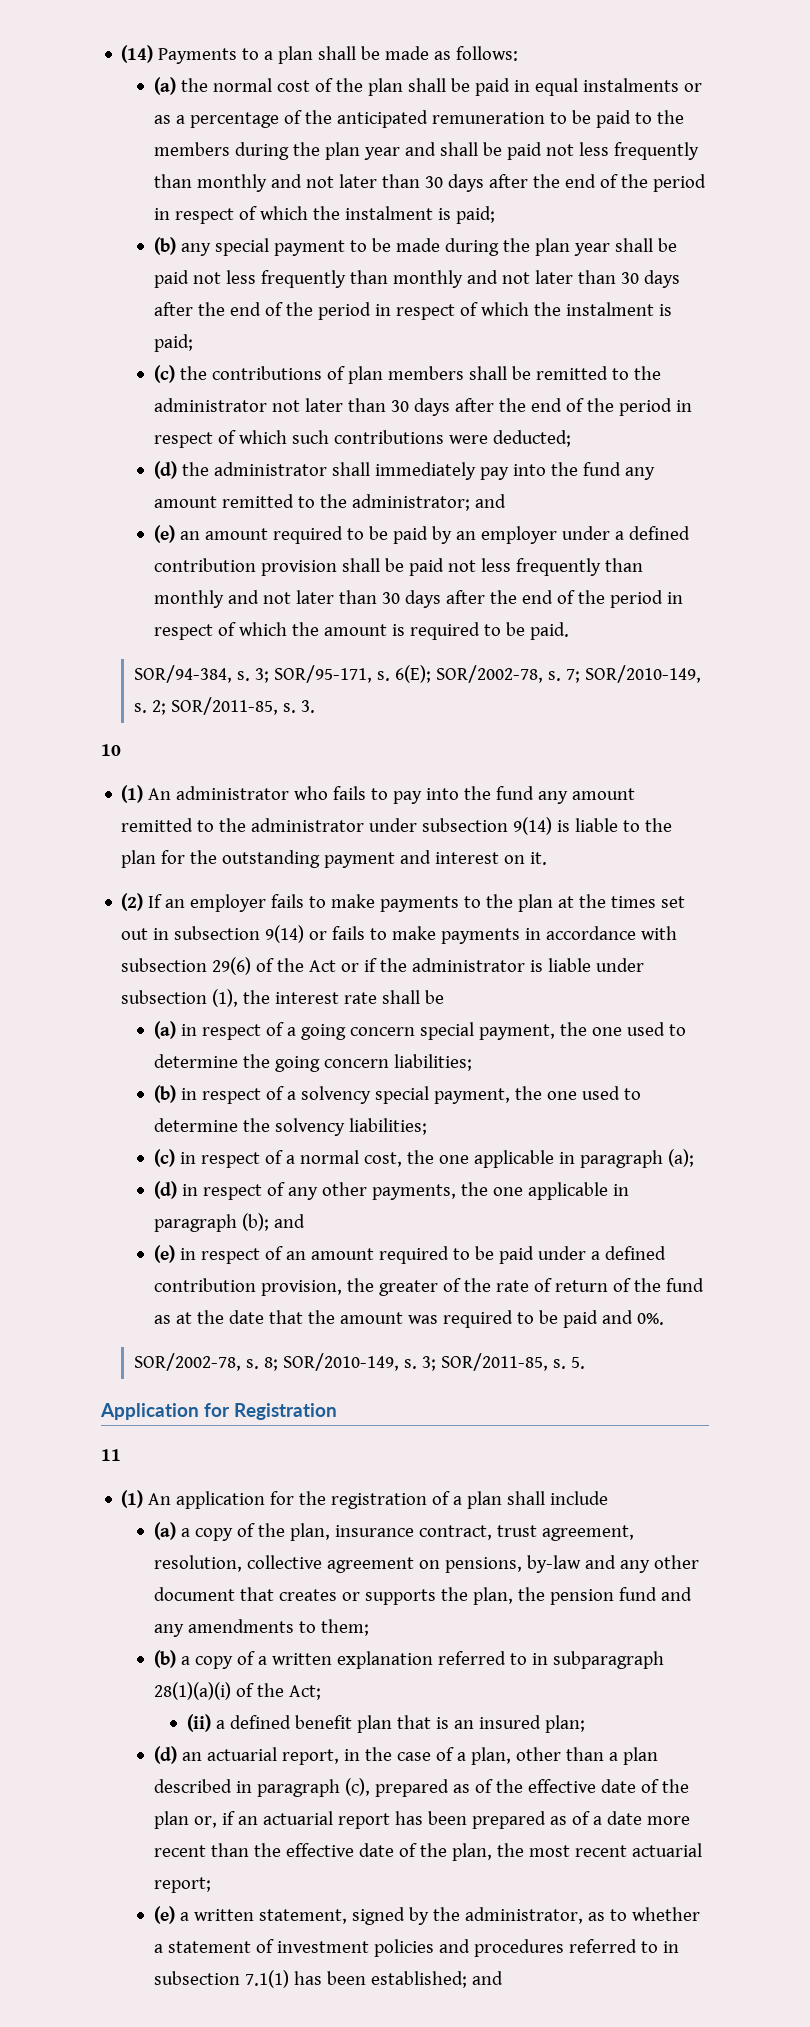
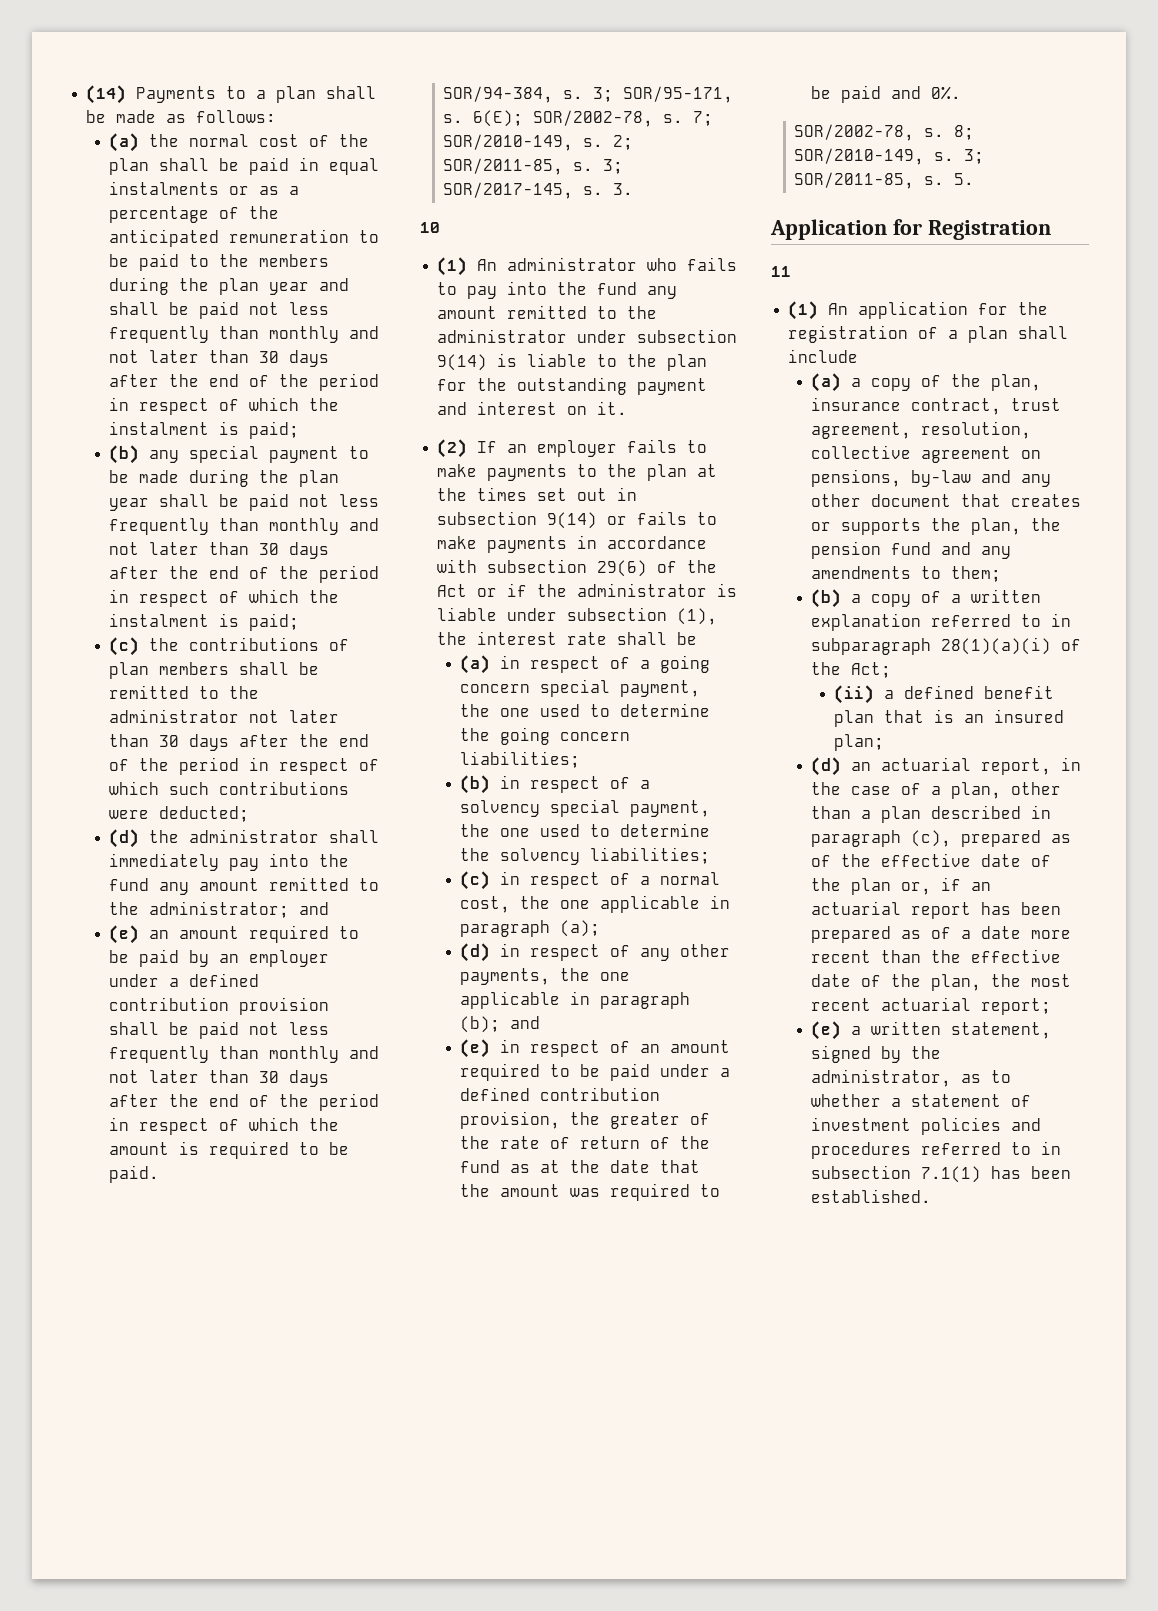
+ 3; SOR/2017-145, s.
- (e) a written statement, signed by the administrator, as to whether a statement of investment policies and procedures referred to in subsection 7.1(1) has been established; and
+ (e) a written statement, signed by the administrator, as to whether a statement of investment policies and procedures referred to in subsection 7.1(1) has been established.

